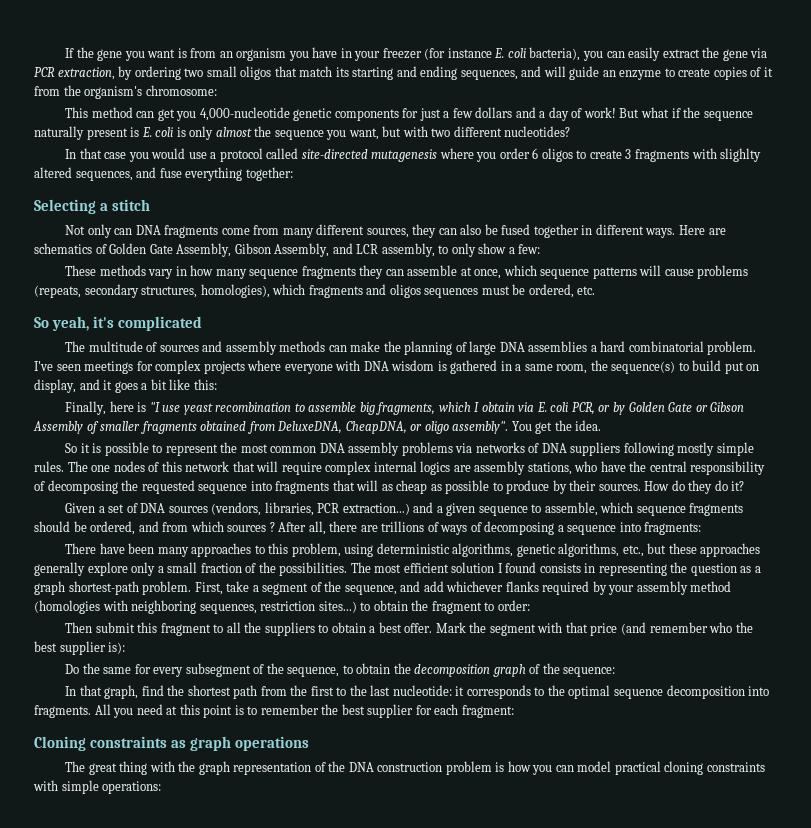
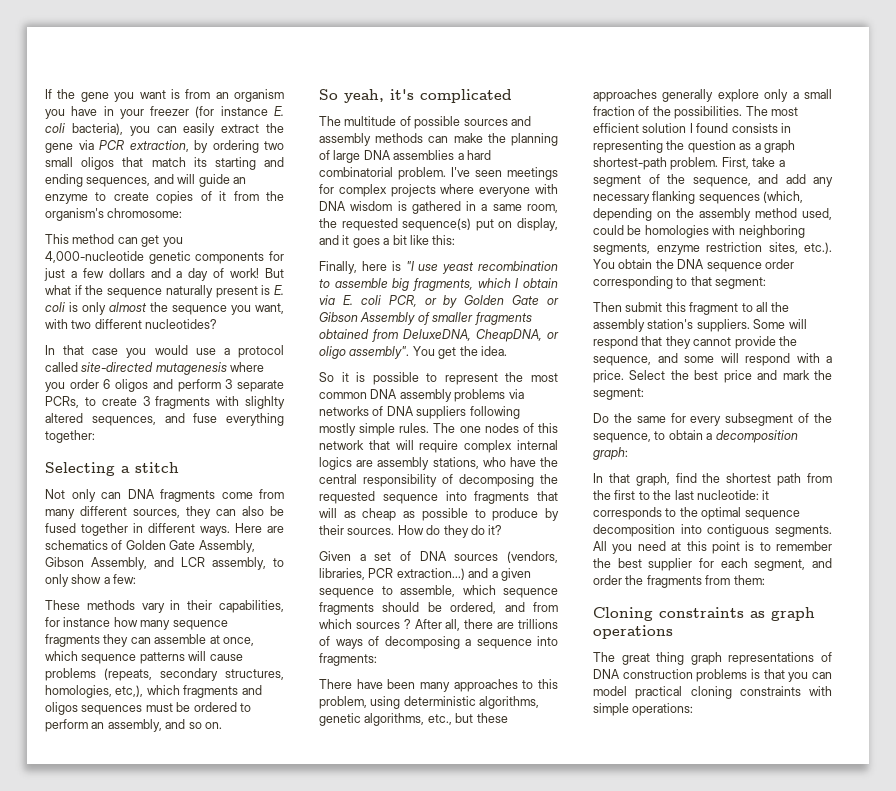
- But what if the sequence naturally present is E. coli is only almost the sequence you want, but with two different nucleotides?
+ But what if the sequence naturally present is E. coli is only almost the sequence you want, with two different nucleotides?
- In that case you would use a protocol called site-directed mutagenesis where you order 6 oligos to create 3 fragments with slighlty altered sequences, and fuse everything together:
+ In that case you would use a protocol called site-directed mutagenesis where you order 6 oligos and perform 3 separate PCRs, to create 3 fragments with slighlty altered sequences, and fuse everything together:
- These methods vary in how many sequence fragments they can assemble at once, which sequence patterns will cause problems (repeats, secondary structures, homologies), which fragments and oligos sequences must be ordered, etc.
+ These methods vary in their capabilities, for instance how many sequence fragments they can assemble at once, which sequence patterns will cause problems (repeats, secondary structures, homologies, etc,), which fragments and oligos sequences must be ordered to perform an assembly, and so on.
- The multitude of sources and assembly methods can make the planning of large DNA assemblies a hard combinatorial problem.
+ The multitude of possible sources and assembly methods can make the planning of large DNA assemblies a hard combinatorial problem.
- I've seen meetings for complex projects where everyone with DNA wisdom is gathered in a same room, the sequence(s) to build put on display, and it goes a bit like this:
+ I've seen meetings for complex projects where everyone with DNA wisdom is gathered in a same room, the requested sequence(s) put on display, and it goes a bit like this:
- First, take a segment of the sequence, and add whichever flanks required by your assembly method (homologies with neighboring sequences, restriction sites...) to obtain the fragment to order:
+ First, take a segment of the sequence, and add any necessary flanking sequences (which, depending on the assembly method used, could be homologies with neighboring segments, enzyme restriction sites, etc.). You obtain the DNA sequence order corresponding to that segment:
- Then submit this fragment to all the suppliers to obtain a best offer. Mark the segment with that price (and remember who the best supplier is):
+ Then submit this fragment to all the assembly station's suppliers. Some will respond that they cannot provide the sequence, and some will respond with a price. Select the best price and mark the segment:
- Do the same for every subsegment of the sequence, to obtain the decomposition graph of the sequence:
+ Do the same for every subsegment of the sequence, to obtain a decomposition graph:
- In that graph, find the shortest path from the first to the last nucleotide: it corresponds to the optimal sequence decomposition into fragments.
+ In that graph, find the shortest path from the first to the last nucleotide: it corresponds to the optimal sequence decomposition into contiguous segments.
- All you need at this point is to remember the best supplier for each fragment:
+ All you need at this point is to remember the best supplier for each segment, and order the fragments from them:
- The great thing with the graph representation of the DNA construction problem is how you can model practical cloning constraints with simple operations:
+ The great thing graph representations of DNA construction problems is that you can model practical cloning constraints with simple operations:

